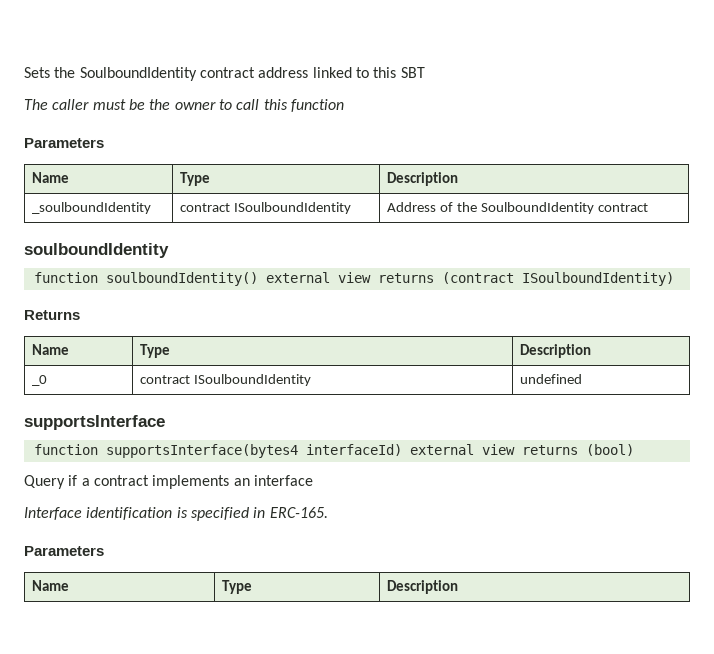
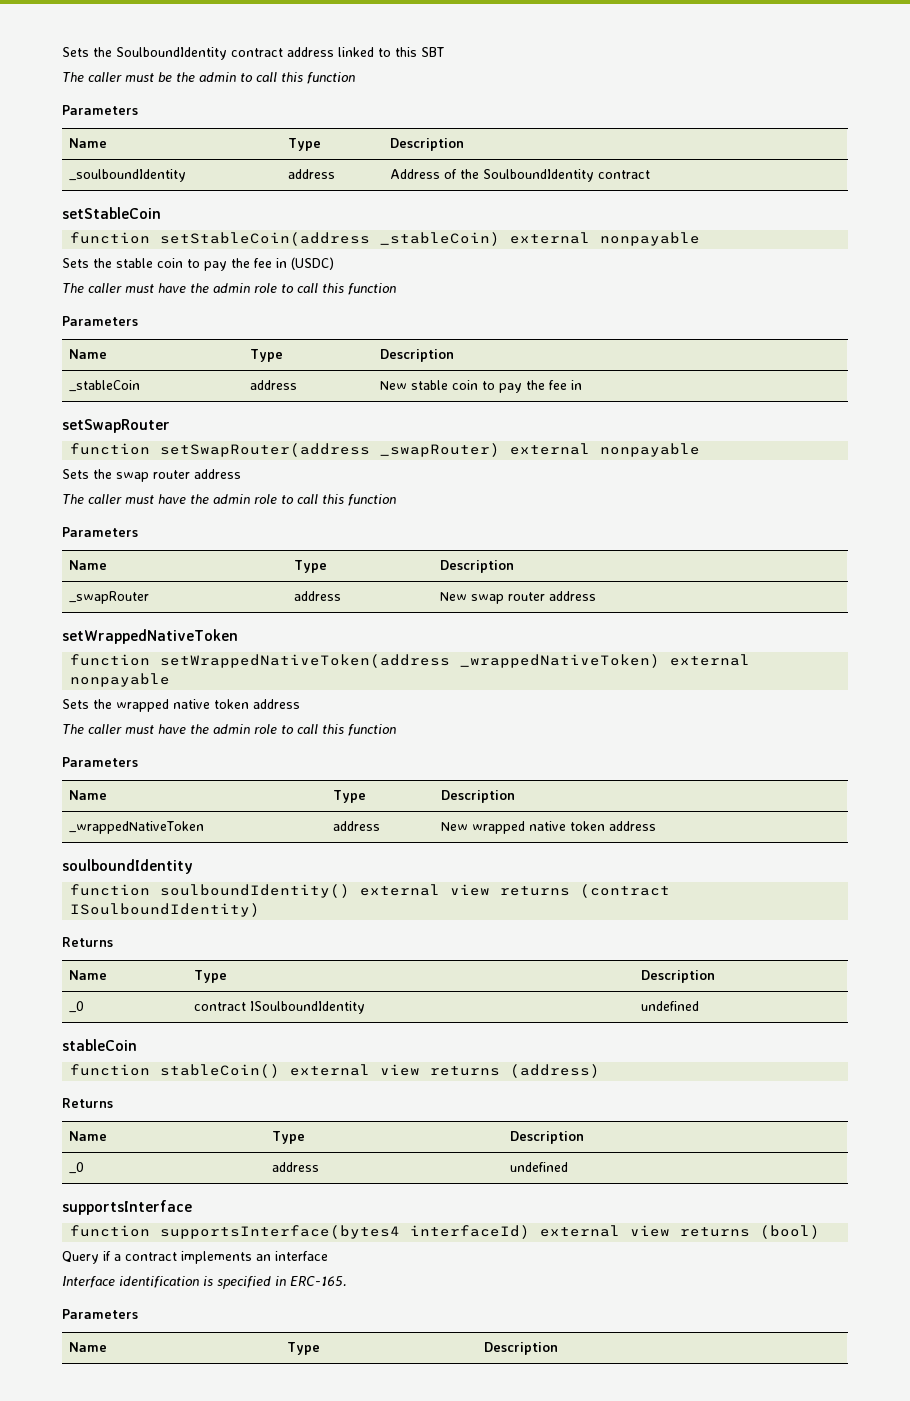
- The caller must be the owner to call this function
+ The caller must be the admin to call this function
- _soulboundIdentity | contract ISoulboundIdentity | Address of the SoulboundIdentity contract
+ _soulboundIdentity | address | Address of the SoulboundIdentity contract
+ setStableCoin
+ function setStableCoin(address _stableCoin) external nonpayable
+ Sets the stable coin to pay the fee in (USDC)
+ The caller must have the admin role to call this function
+ Parameters
+ Name | Type | Description
+ _stableCoin | address | New stable coin to pay the fee in
+ setSwapRouter
+ function setSwapRouter(address _swapRouter) external nonpayable
+ Sets the swap router address
+ The caller must have the admin role to call this function
+ Parameters
+ Name | Type | Description
+ _swapRouter | address | New swap router address
+ setWrappedNativeToken
+ function setWrappedNativeToken(address _wrappedNativeToken) external nonpayable
+ Sets the wrapped native token address
+ The caller must have the admin role to call this function
+ Parameters
+ Name | Type | Description
+ _wrappedNativeToken | address | New wrapped native token address
+ stableCoin
+ function stableCoin() external view returns (address)
+ Returns
+ Name | Type | Description
+ _0 | address | undefined

